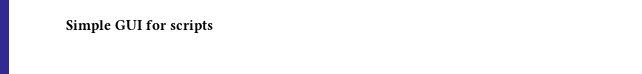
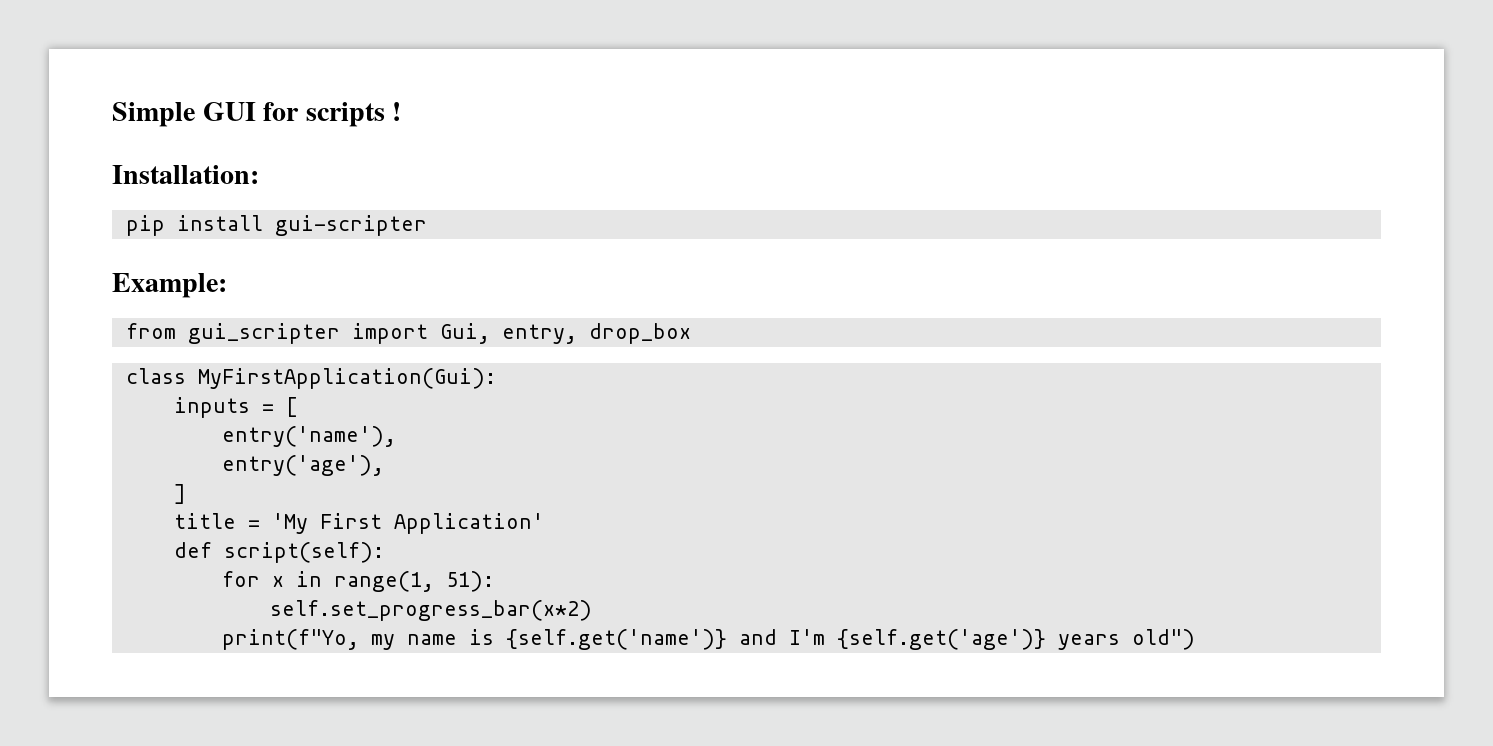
- Simple GUI for scripts
+ Simple GUI for scripts !
+ Installation:
+ pip install gui-scripter
+ Example:
+ from gui_scripter import Gui, entry, drop_box
+ class MyFirstApplication(Gui):
+ inputs = [
+ entry('name'),
+ entry('age'),
+ ]
+ title = 'My First Application'
+ def script(self):
+ for x in range(1, 51):
+ self.set_progress_bar(x*2)
+ print(f"Yo, my name is {self.get('name')} and I'm {self.get('age')} years old")

